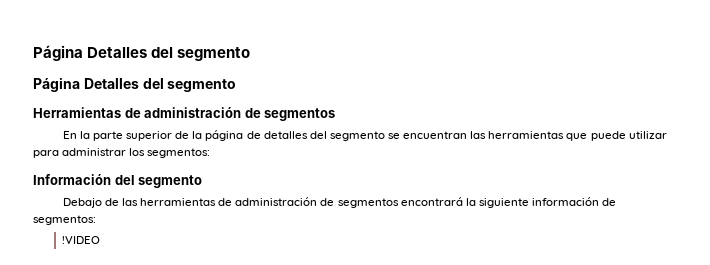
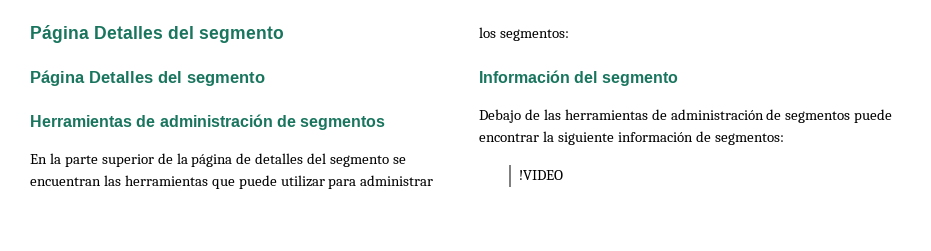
- Debajo de las herramientas de administración de segmentos encontrará la siguiente información de segmentos:
+ Debajo de las herramientas de administración de segmentos puede encontrar la siguiente información de segmentos:

